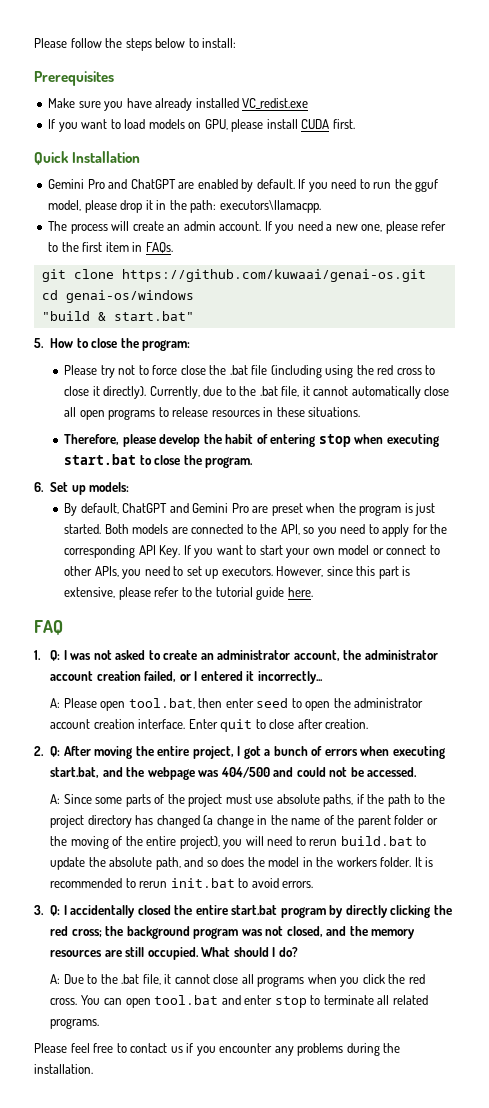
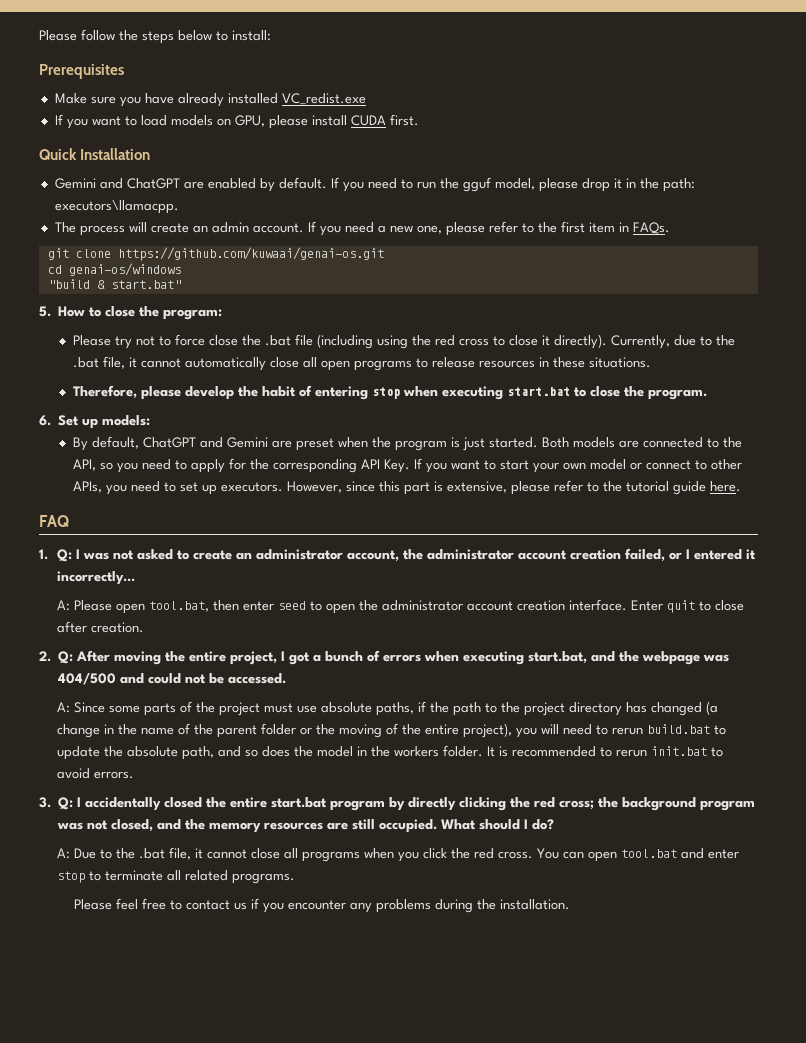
- Gemini Pro and ChatGPT are enabled by default.
+ Gemini and ChatGPT are enabled by default.
- By default, ChatGPT and Gemini Pro are preset when the program is just started.
+ By default, ChatGPT and Gemini are preset when the program is just started.

